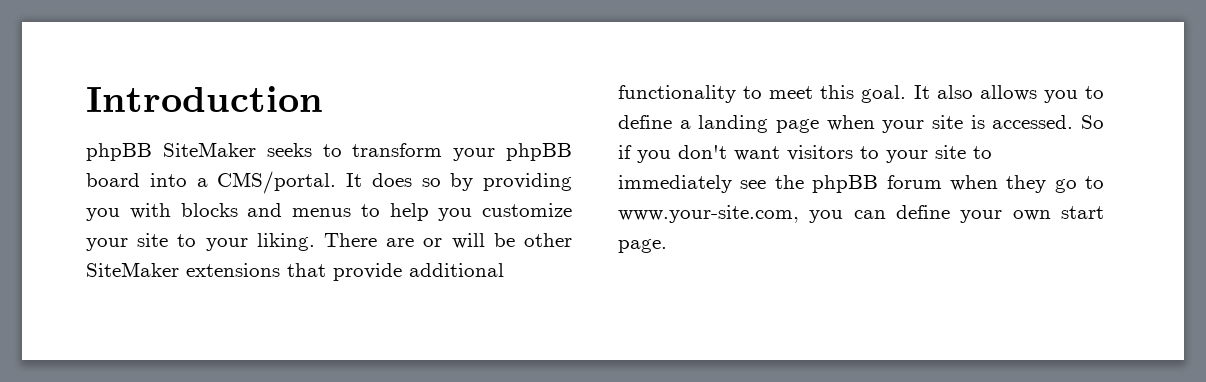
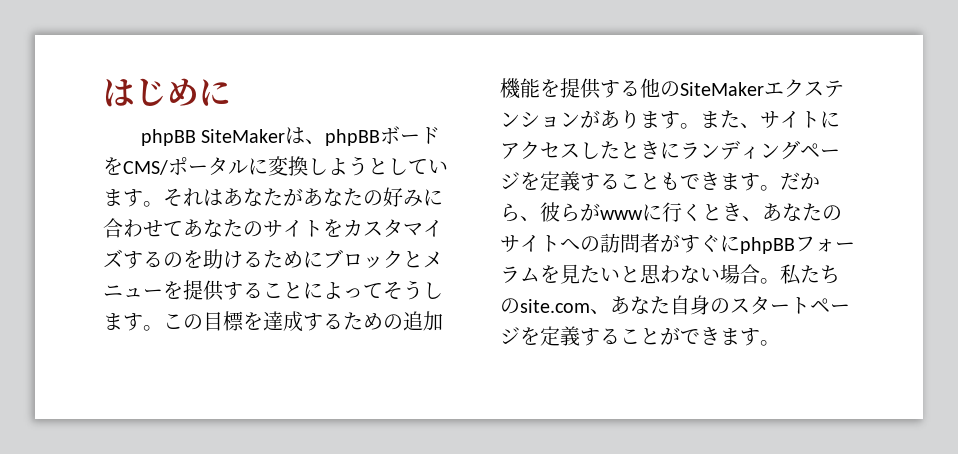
- Introduction
+ はじめに
- phpBB SiteMaker seeks to transform your phpBB board into a CMS/portal. It does so by providing you with blocks and menus to help you customize your site to your liking. There are or will be other SiteMaker extensions that provide additional functionality to meet this goal. It also allows you to define a landing page when your site is accessed. So if you don't want visitors to your site to immediately see the phpBB forum when they go to www.your-site.com, you can define your own start page.
+ phpBB SiteMakerは、phpBBボードをCMS/ポータルに変換しようとしています。それはあなたがあなたの好みに合わせてあなたのサイトをカスタマイズするのを助けるためにブロックとメニューを提供することによってそうします。この目標を達成するための追加機能を提供する他のSiteMakerエクステンションがあります。また、サイトにアクセスしたときにランディングページを定義することもできます。だから、彼らがwwwに行くとき、あなたのサイトへの訪問者がすぐにphpBBフォーラムを見たいと思わない場合。私たちのsite.com、あなた自身のスタートページを定義することができます。

